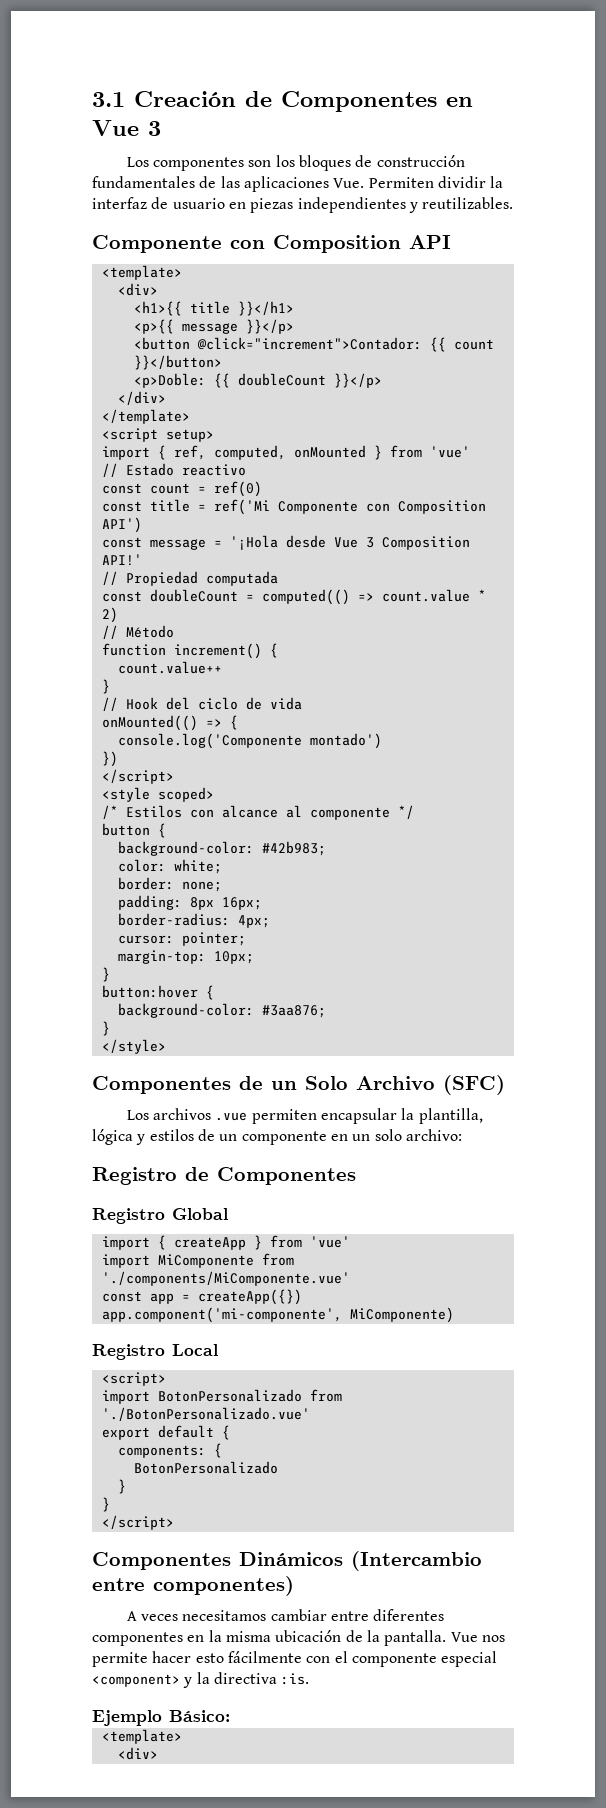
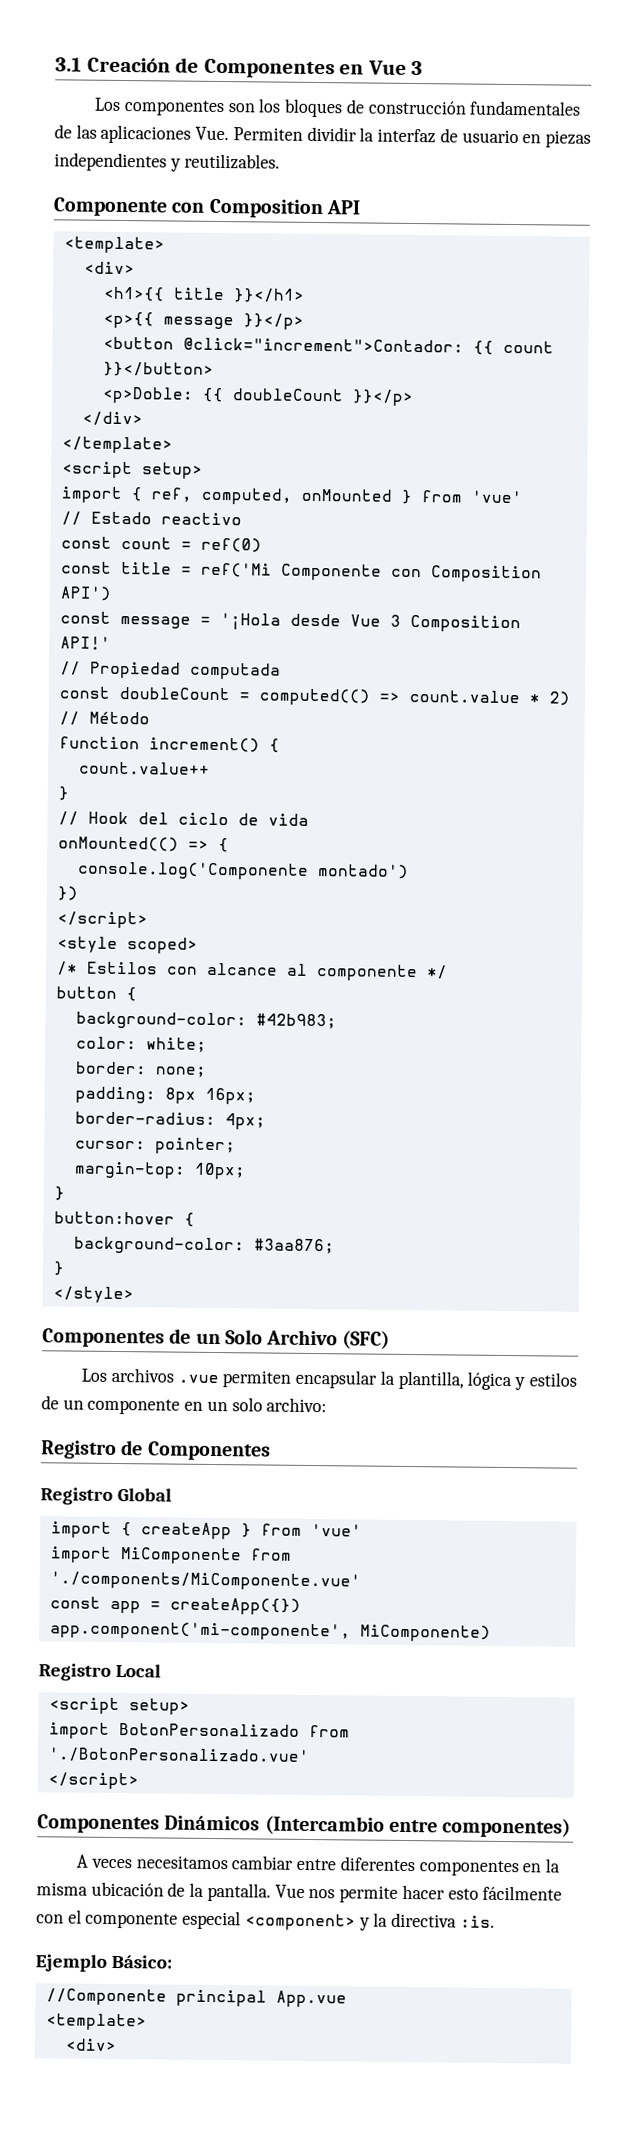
  Registro Local
- <script>
+ <script setup>
- export default {
- components: {
- BotonPersonalizado
- }
- }
+ //Componente principal App.vue

